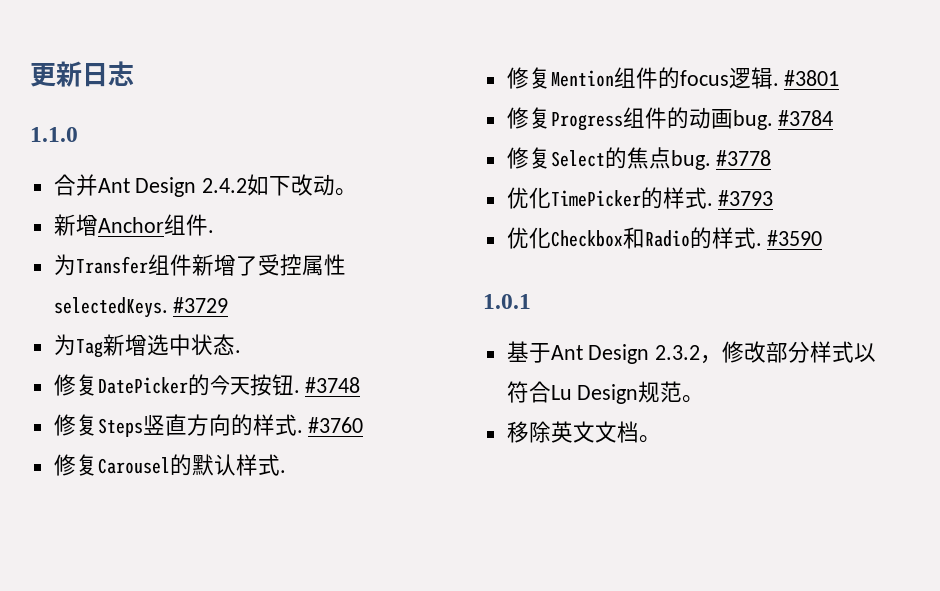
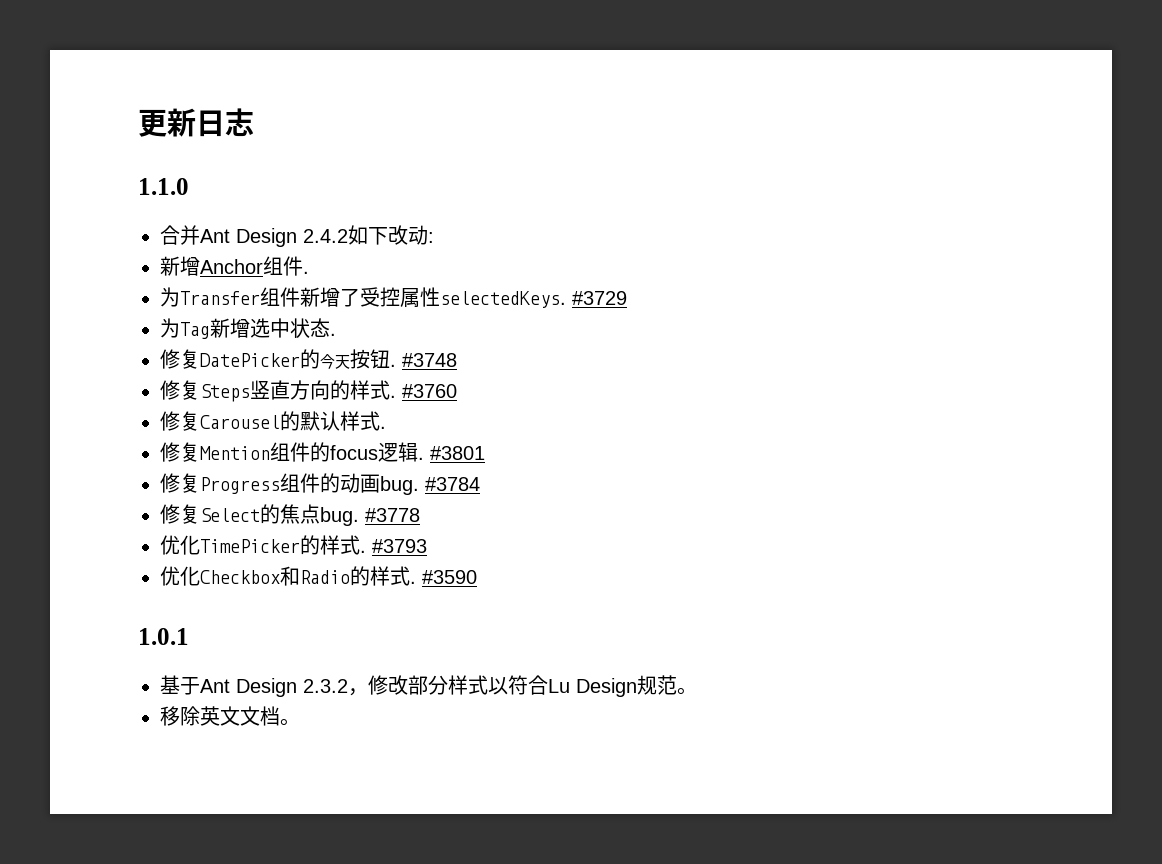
- 合并Ant Design 2.4.2如下改动。
+ 合并Ant Design 2.4.2如下改动:

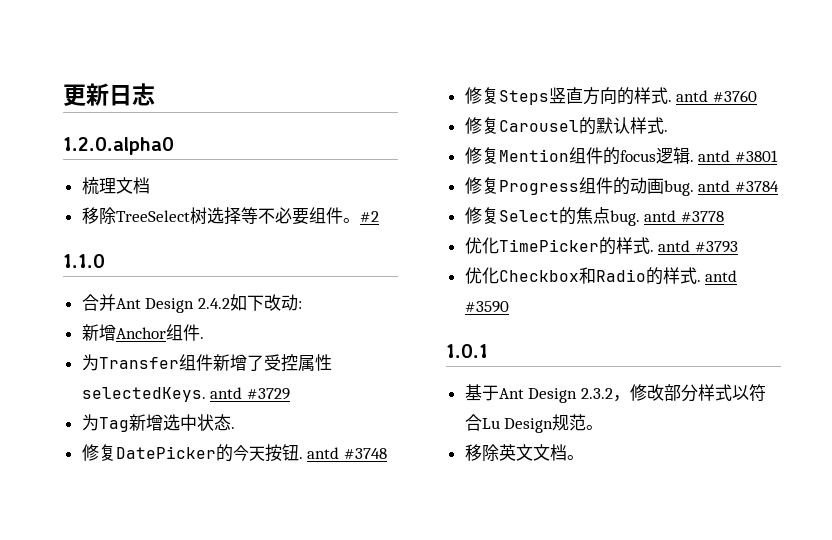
+ 1.2.0.alpha0
+ 梳理文档
+ 移除TreeSelect树选择等不必要组件。#2
- 为Transfer组件新增了受控属性selectedKeys. #3729
+ 为Transfer组件新增了受控属性selectedKeys. antd #3729
- 修复DatePicker的今天按钮. #3748
+ 修复DatePicker的今天按钮. antd #3748
- 修复Steps竖直方向的样式. #3760
+ 修复Steps竖直方向的样式. antd #3760
- 修复Mention组件的focus逻辑. #3801
+ 修复Mention组件的focus逻辑. antd #3801
- 修复Progress组件的动画bug. #3784
+ 修复Progress组件的动画bug. antd #3784
- 修复Select的焦点bug. #3778
+ 修复Select的焦点bug. antd #3778
- 优化TimePicker的样式. #3793
+ 优化TimePicker的样式. antd #3793
- 优化Checkbox和Radio的样式. #3590
+ 优化Checkbox和Radio的样式. antd #3590

